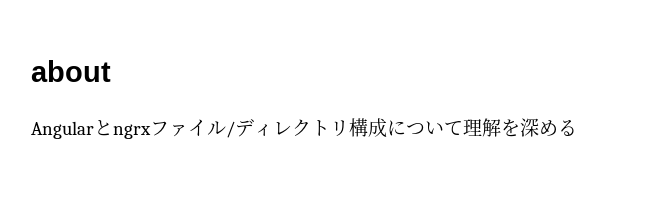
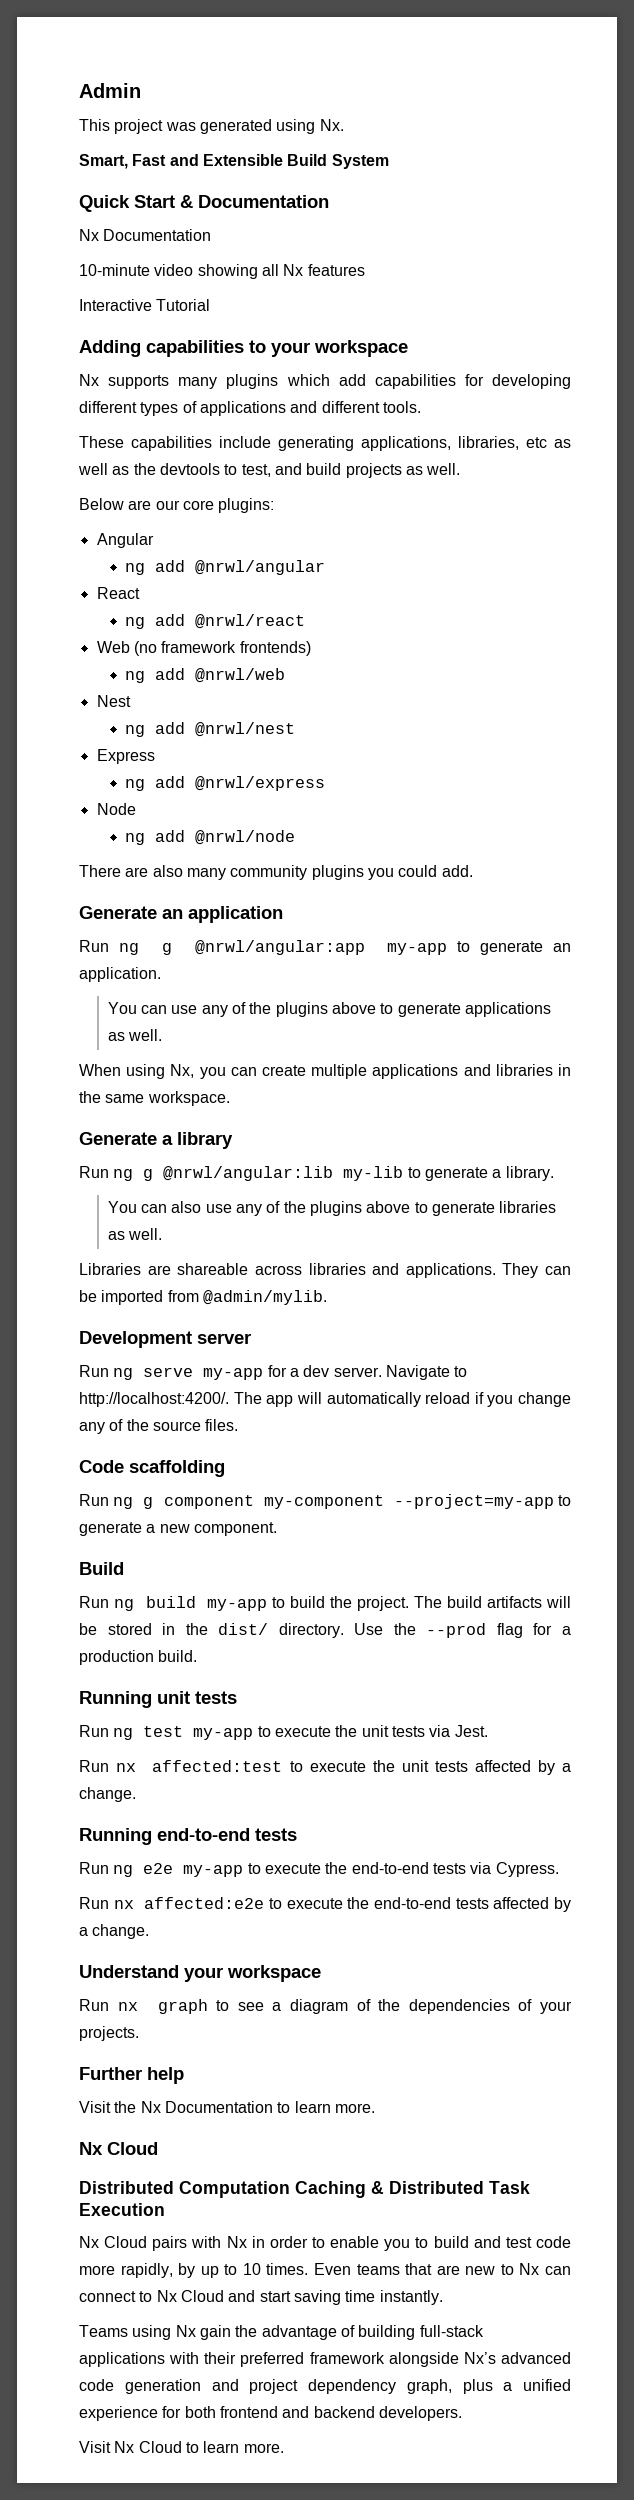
- about
- Angularとngrxファイル/ディレクトリ構成について理解を深める
+ Admin
+ This project was generated using Nx.
+ Smart, Fast and Extensible Build System
+ Quick Start & Documentation
+ Nx Documentation
+ 10-minute video showing all Nx features
+ Interactive Tutorial
+ Adding capabilities to your workspace
+ Nx supports many plugins which add capabilities for developing different types of applications and different tools.
+ These capabilities include generating applications, libraries, etc as well as the devtools to test, and build projects as well.
+ Below are our core plugins:
+ Angular
+ ng add @nrwl/angular
+ React
+ ng add @nrwl/react
+ Web (no framework frontends)
+ ng add @nrwl/web
+ Nest
+ ng add @nrwl/nest
+ Express
+ ng add @nrwl/express
+ Node
+ ng add @nrwl/node
+ There are also many community plugins you could add.
+ Generate an application
+ Run ng g @nrwl/angular:app my-app to generate an application.
+ You can use any of the plugins above to generate applications as well.
+ When using Nx, you can create multiple applications and libraries in the same workspace.
+ Generate a library
+ Run ng g @nrwl/angular:lib my-lib to generate a library.
+ You can also use any of the plugins above to generate libraries as well.
+ Libraries are shareable across libraries and applications. They can be imported from @admin/mylib.
+ Development server
+ Run ng serve my-app for a dev server. Navigate to http://localhost:4200/. The app will automatically reload if you change any of the source files.
+ Code scaffolding
+ Run ng g component my-component --project=my-app to generate a new component.
+ Build
+ Run ng build my-app to build the project. The build artifacts will be stored in the dist/ directory. Use the --prod flag for a production build.
+ Running unit tests
+ Run ng test my-app to execute the unit tests via Jest.
+ Run nx affected:test to execute the unit tests affected by a change.
+ Running end-to-end tests
+ Run ng e2e my-app to execute the end-to-end tests via Cypress.
+ Run nx affected:e2e to execute the end-to-end tests affected by a change.
+ Understand your workspace
+ Run nx graph to see a diagram of the dependencies of your projects.
+ Further help
+ Visit the Nx Documentation to learn more.
+ Nx Cloud
+ Distributed Computation Caching & Distributed Task Execution
+ Nx Cloud pairs with Nx in order to enable you to build and test code more rapidly, by up to 10 times. Even teams that are new to Nx can connect to Nx Cloud and start saving time instantly.
+ Teams using Nx gain the advantage of building full-stack applications with their preferred framework alongside Nx’s advanced code generation and project dependency graph, plus a unified experience for both frontend and backend developers.
+ Visit Nx Cloud to learn more.

